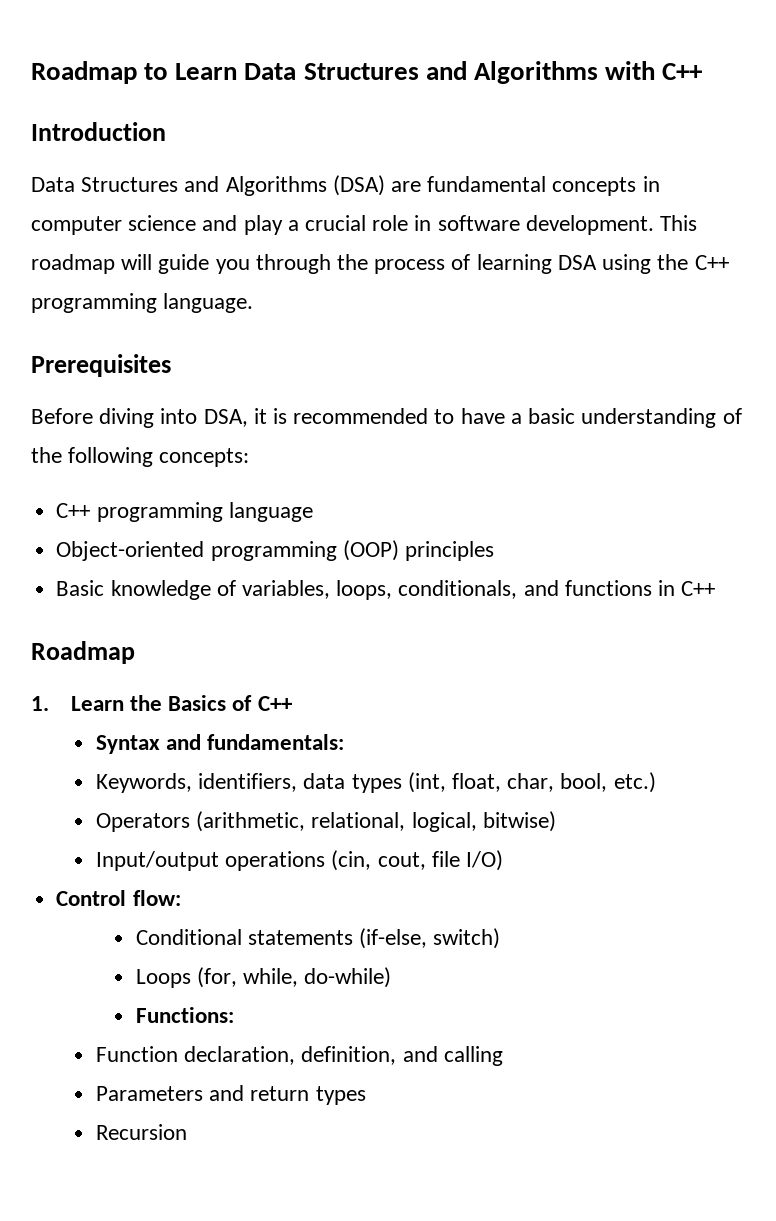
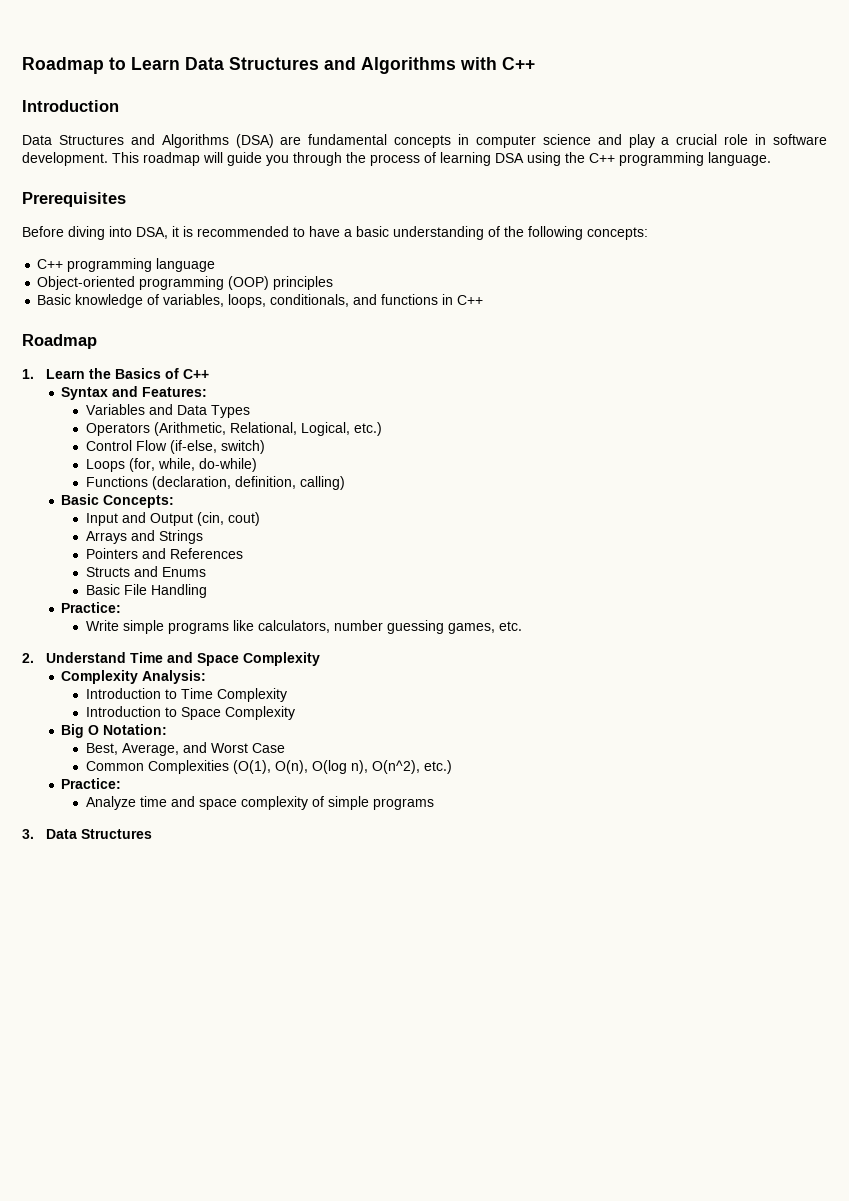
- Syntax and fundamentals:
- Keywords, identifiers, data types (int, float, char, bool, etc.)
- Operators (arithmetic, relational, logical, bitwise)
- Input/output operations (cin, cout, file I/O)
- Control flow:
- Conditional statements (if-else, switch)
+ Syntax and Features:
+ Variables and Data Types
+ Operators (Arithmetic, Relational, Logical, etc.)
+ Control Flow (if-else, switch)
- Functions:
- Function declaration, definition, and calling
- Parameters and return types
- Recursion
+ Functions (declaration, definition, calling)
+ Basic Concepts:
+ Input and Output (cin, cout)
+ Arrays and Strings
+ Pointers and References
+ Structs and Enums
+ Basic File Handling
+ Practice:
+ Write simple programs like calculators, number guessing games, etc.
+ 2. Understand Time and Space Complexity
+ Complexity Analysis:
+ Introduction to Time Complexity
+ Introduction to Space Complexity
+ Big O Notation:
+ Best, Average, and Worst Case
+ Common Complexities (O(1), O(n), O(log n), O(n^2), etc.)
+ Practice:
+ Analyze time and space complexity of simple programs
+ 3. Data Structures

